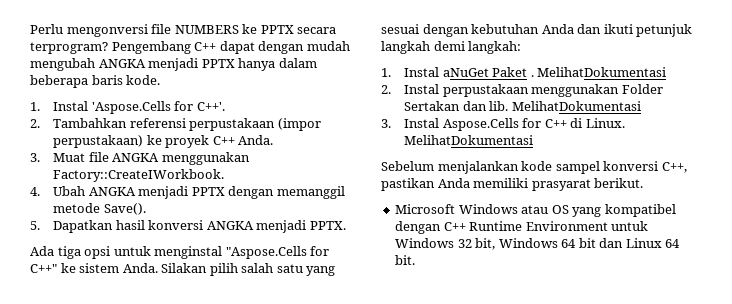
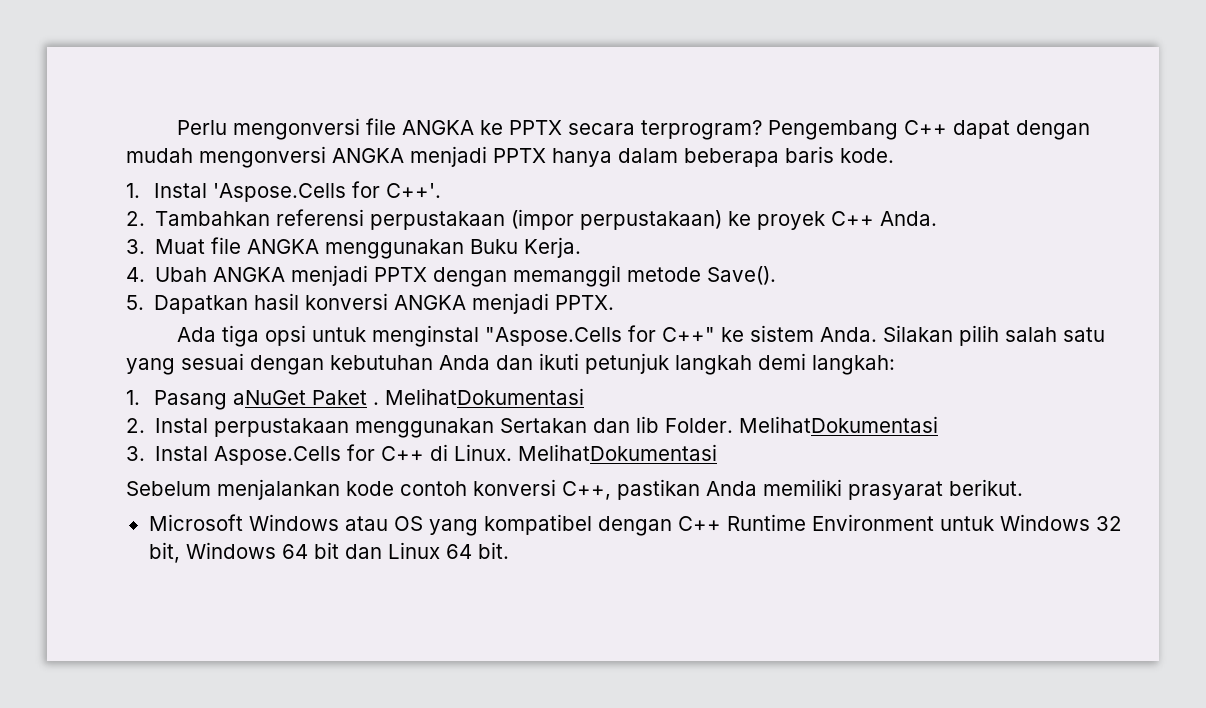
- Perlu mengonversi file NUMBERS ke PPTX secara terprogram?
+ Perlu mengonversi file ANGKA ke PPTX secara terprogram?
- Pengembang C++ dapat dengan mudah mengubah ANGKA menjadi PPTX hanya dalam beberapa baris kode.
+ Pengembang C++ dapat dengan mudah mengonversi ANGKA menjadi PPTX hanya dalam beberapa baris kode.
- 3. Muat file ANGKA menggunakan Factory::CreateIWorkbook.
+ 3. Muat file ANGKA menggunakan Buku Kerja.
- 1. Instal aNuGet Paket .
+ 1. Pasang aNuGet Paket .
- 2. Instal perpustakaan menggunakan Folder Sertakan dan lib.
+ 2. Instal perpustakaan menggunakan Sertakan dan lib Folder.
- Sebelum menjalankan kode sampel konversi C++, pastikan Anda memiliki prasyarat berikut.
+ Sebelum menjalankan kode contoh konversi C++, pastikan Anda memiliki prasyarat berikut.

